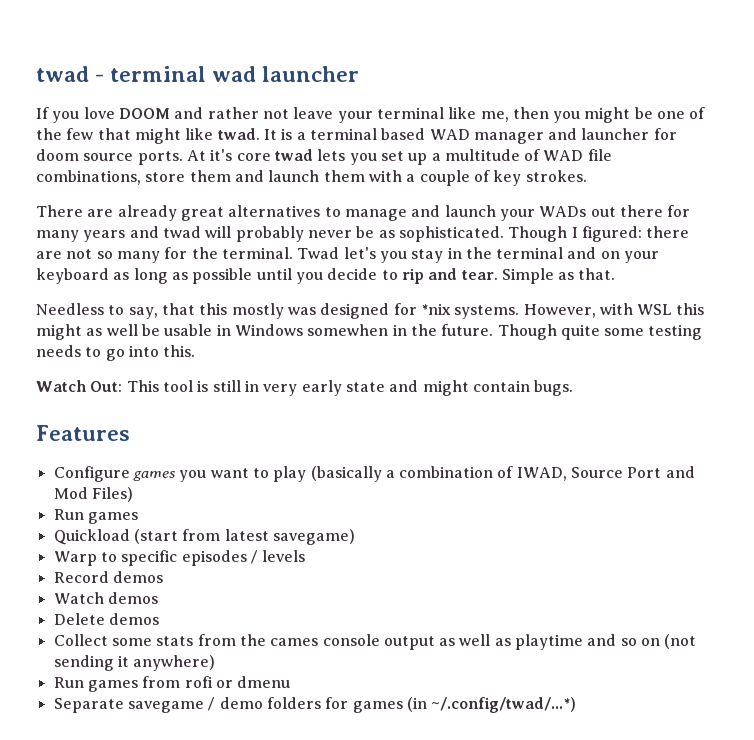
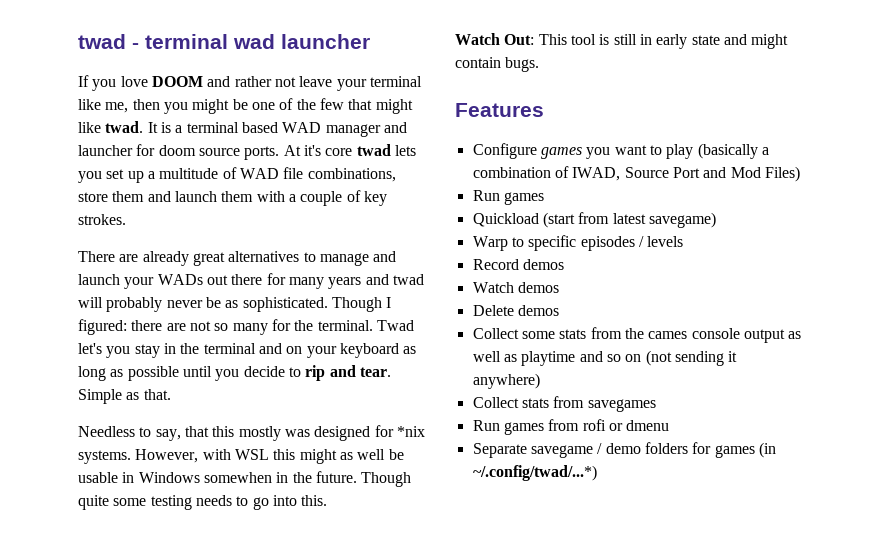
- Watch Out: This tool is still in very early state and might contain bugs.
+ Watch Out: This tool is still in early state and might contain bugs.
+ Collect stats from savegames

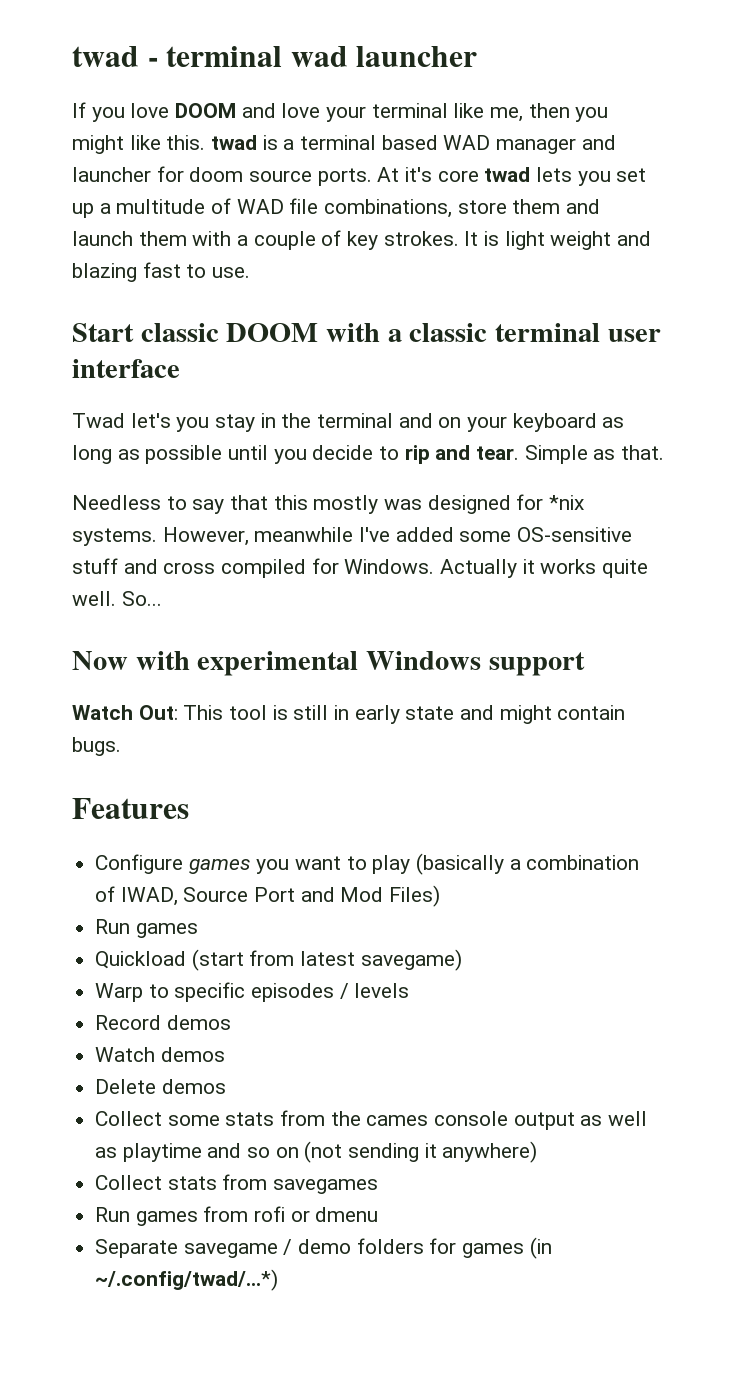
- If you love DOOM and rather not leave your terminal like me, then you might be one of the few that might like twad. It is a terminal based WAD manager and launcher for doom source ports.
+ If you love DOOM and love your terminal like me, then you might like this. twad is a terminal based WAD manager and launcher for doom source ports.
- At it's core twad lets you set up a multitude of WAD file combinations, store them and launch them with a couple of key strokes.
- There are already great alternatives to manage and launch your WADs out there for many years and twad will probably never be as sophisticated. Though I figured: there are not so many for the terminal. Twad let's you stay in the terminal and on your keyboard as long as possible until you decide to rip and tear.
+ At it's core twad lets you set up a multitude of WAD file combinations, store them and launch them with a couple of key strokes. It is light weight and blazing fast to use.
+ Start classic DOOM with a classic terminal user interface
+ Twad let's you stay in the terminal and on your keyboard as long as possible until you decide to rip and tear.
- Needless to say, that this mostly was designed for *nix systems.
+ Needless to say that this mostly was designed for *nix systems.
- However, with WSL this might as well be usable in Windows somewhen in the future. Though quite some testing needs to go into this.
+ However, meanwhile I've added some OS-sensitive stuff and cross compiled for Windows. Actually it works quite well. So...
+ Now with experimental Windows support

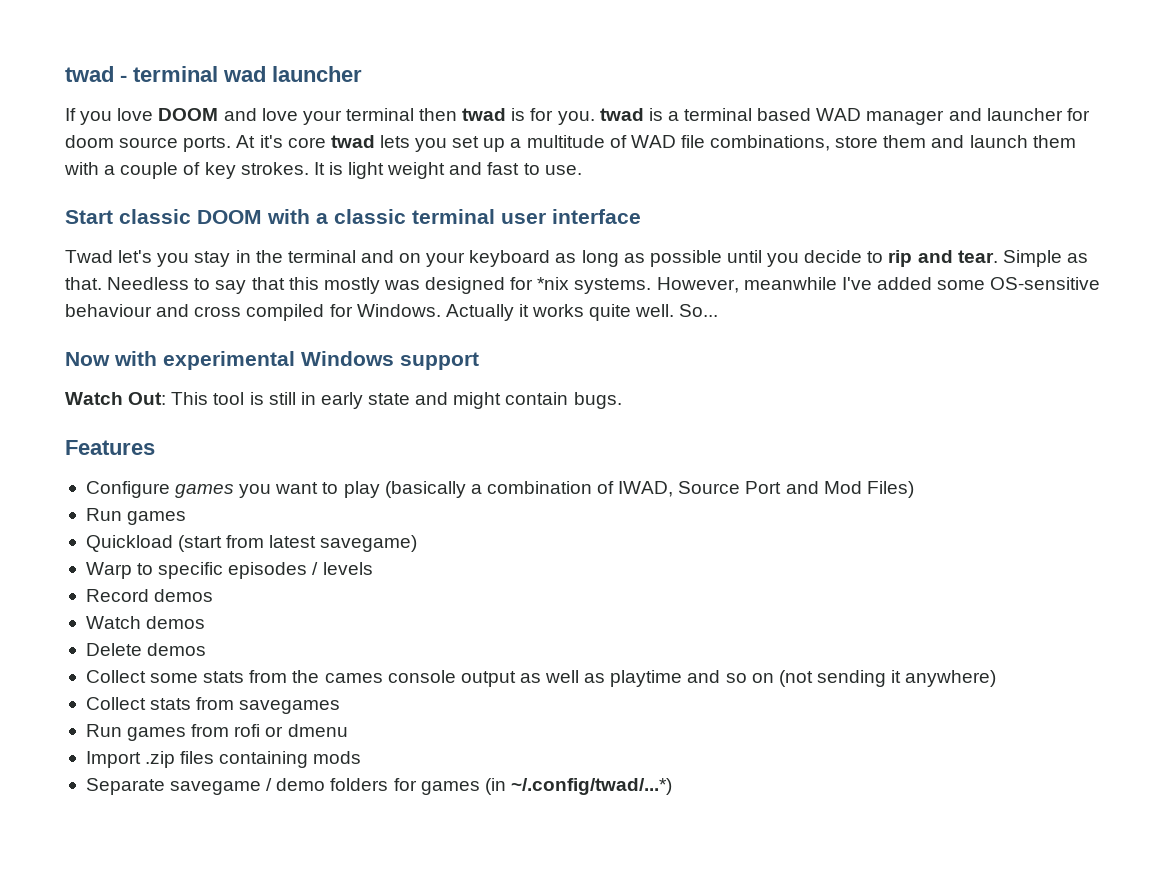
- If you love DOOM and love your terminal like me, then you might like this. twad is a terminal based WAD manager and launcher for doom source ports.
+ If you love DOOM and love your terminal then twad is for you. twad is a terminal based WAD manager and launcher for doom source ports.
- It is light weight and blazing fast to use.
+ It is light weight and fast to use.
- Simple as that.
- Needless to say that this mostly was designed for *nix systems.
+ Simple as that. Needless to say that this mostly was designed for *nix systems.
- However, meanwhile I've added some OS-sensitive stuff and cross compiled for Windows.
+ However, meanwhile I've added some OS-sensitive behaviour and cross compiled for Windows.
+ Import .zip files containing mods

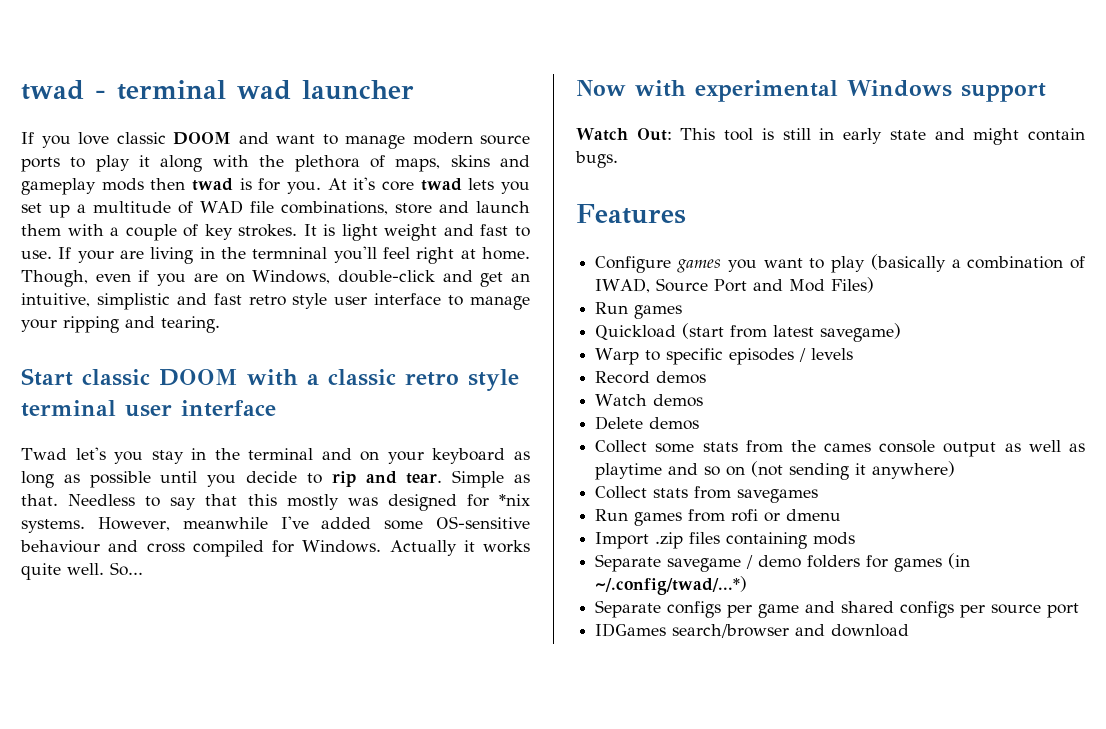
- If you love DOOM and love your terminal then twad is for you. twad is a terminal based WAD manager and launcher for doom source ports.
+ If you love classic DOOM and want to manage modern source ports to play it along with the plethora of maps, skins and gameplay mods then twad is for you.
- At it's core twad lets you set up a multitude of WAD file combinations, store them and launch them with a couple of key strokes.
+ At it's core twad lets you set up a multitude of WAD file combinations, store and launch them with a couple of key strokes.
+ If your are living in the termninal you'll feel right at home. Though, even if you are on Windows, double-click and get an intuitive, simplistic and fast retro style user interface to manage your ripping and tearing.
- Start classic DOOM with a classic terminal user interface
+ Start classic DOOM with a classic retro style terminal user interface
+ Separate configs per game and shared configs per source port
+ IDGames search/browser and download

